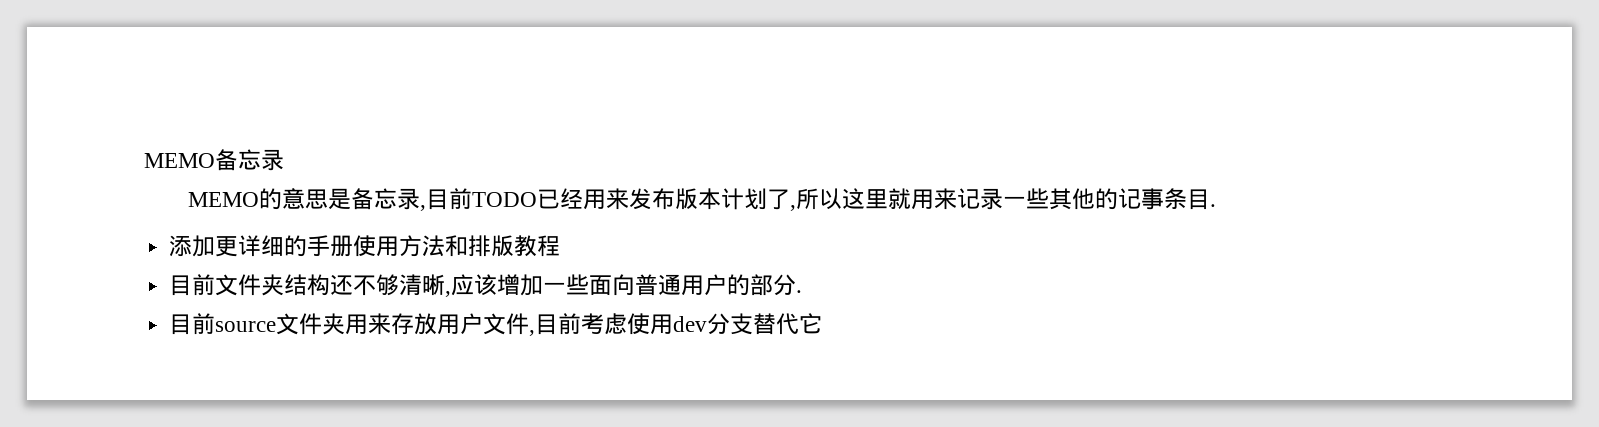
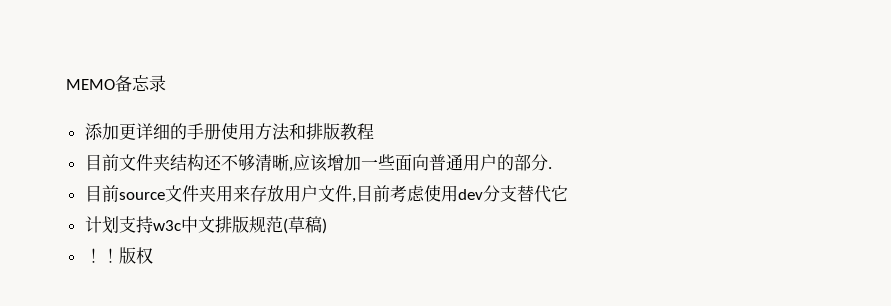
- MEMO的意思是备忘录,目前TODO已经用来发布版本计划了,所以这里就用来记录一些其他的记事条目.
+ 计划支持w3c中文排版规范(草稿)
+ ！！版权

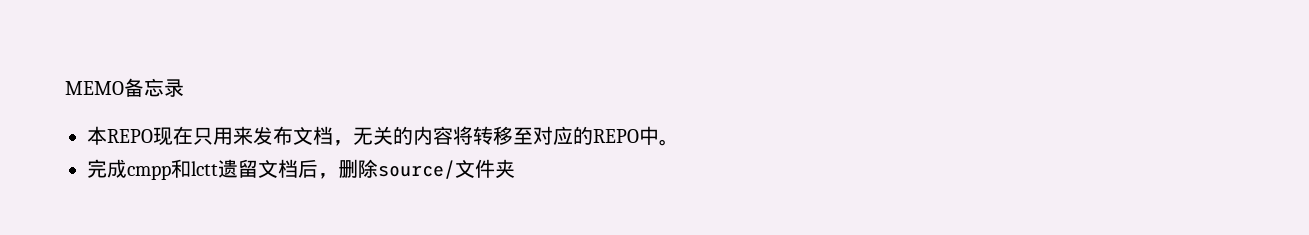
- 添加更详细的手册使用方法和排版教程
- 目前文件夹结构还不够清晰,应该增加一些面向普通用户的部分.
- 目前source文件夹用来存放用户文件,目前考虑使用dev分支替代它
- 计划支持w3c中文排版规范(草稿)
- ！！版权
+ 本REPO现在只用来发布文档，无关的内容将转移至对应的REPO中。
+ 完成cmpp和lctt遗留文档后，删除source/文件夹

